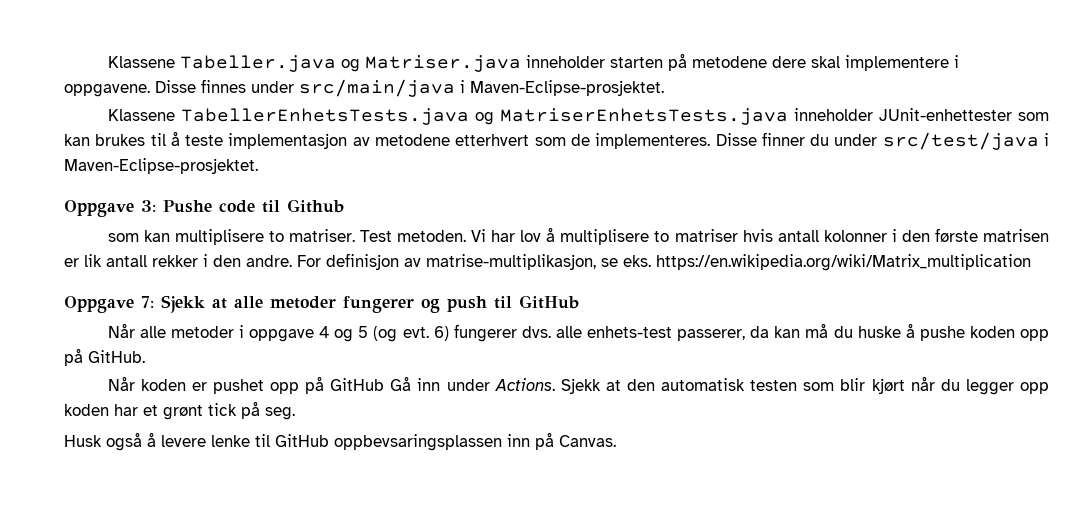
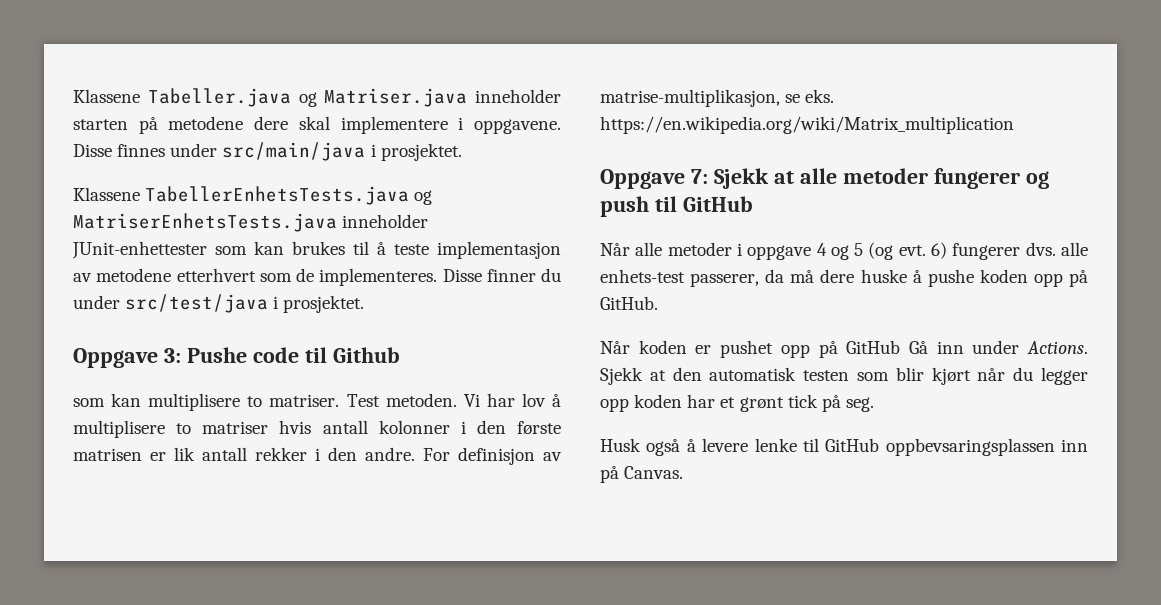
- Disse finnes under src/main/java i Maven-Eclipse-prosjektet.
+ Disse finnes under src/main/java i prosjektet.
- Disse finner du under src/test/java i Maven-Eclipse-prosjektet.
+ Disse finner du under src/test/java i prosjektet.
- 6) fungerer dvs. alle enhets-test passerer, da kan må du huske å pushe koden opp på GitHub.
+ 6) fungerer dvs. alle enhets-test passerer, da må dere huske å pushe koden opp på GitHub.

